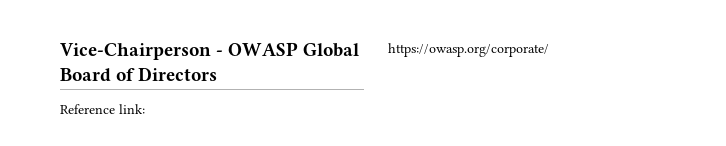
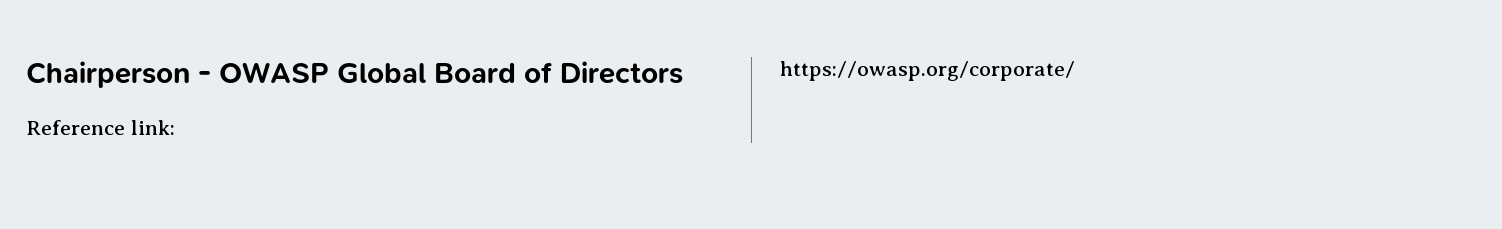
- Vice-Chairperson - OWASP Global Board of Directors
+ Chairperson - OWASP Global Board of Directors

